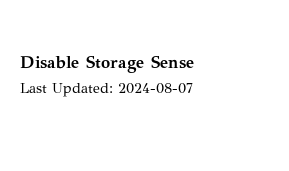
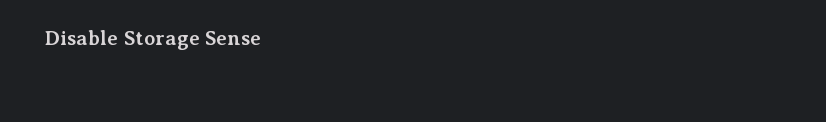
- Last Updated: 2024-08-07

